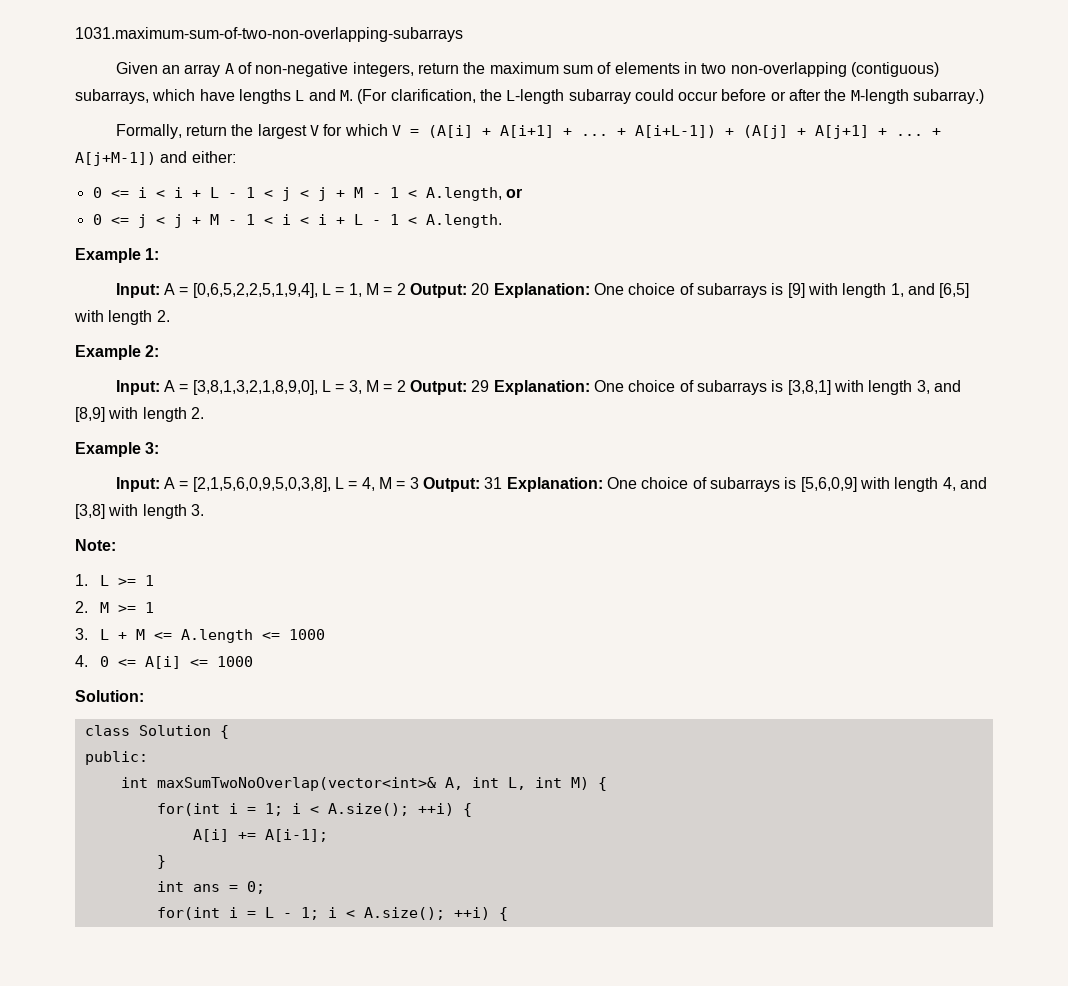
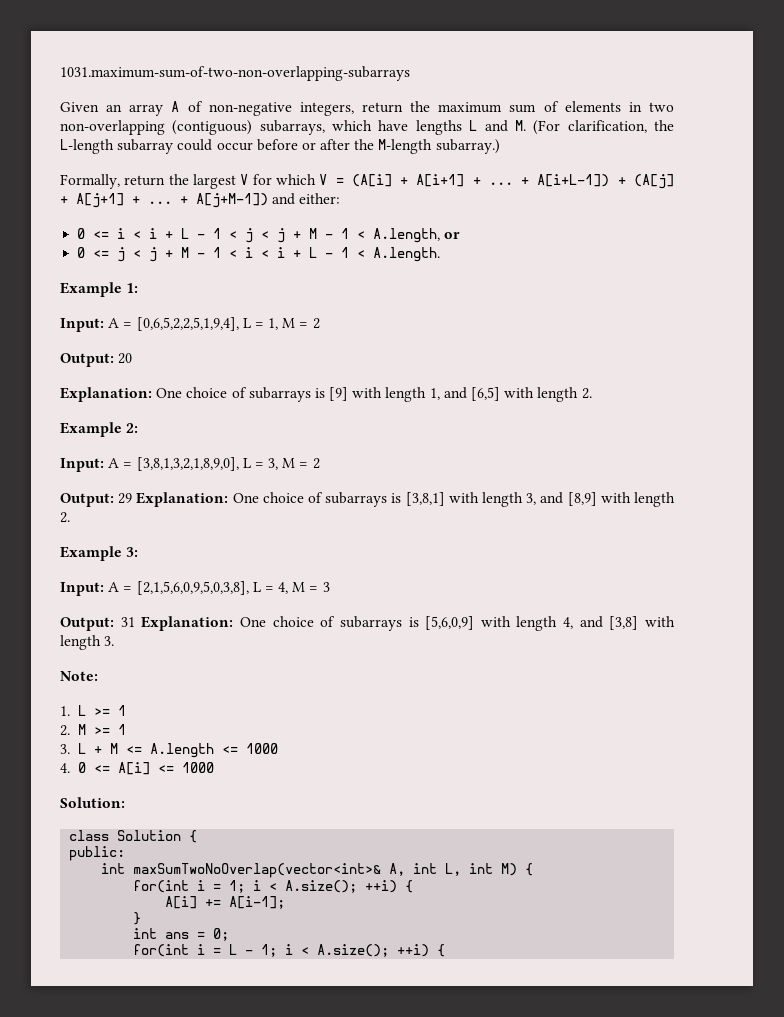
- Input: A = [0,6,5,2,2,5,1,9,4], L = 1, M = 2 Output: 20 Explanation: One choice of subarrays is [9] with length 1, and [6,5] with length 2.
+ Input: A = [0,6,5,2,2,5,1,9,4], L = 1, M = 2
+ Output: 20
+ Explanation: One choice of subarrays is [9] with length 1, and [6,5] with length 2.
- Input: A = [3,8,1,3,2,1,8,9,0], L = 3, M = 2 Output: 29 Explanation: One choice of subarrays is [3,8,1] with length 3, and [8,9] with length 2.
+ Input: A = [3,8,1,3,2,1,8,9,0], L = 3, M = 2
+ Output: 29 Explanation: One choice of subarrays is [3,8,1] with length 3, and [8,9] with length 2.
- Input: A = [2,1,5,6,0,9,5,0,3,8], L = 4, M = 3 Output: 31 Explanation: One choice of subarrays is [5,6,0,9] with length 4, and [3,8] with length 3.
+ Input: A = [2,1,5,6,0,9,5,0,3,8], L = 4, M = 3
+ Output: 31 Explanation: One choice of subarrays is [5,6,0,9] with length 4, and [3,8] with length 3.

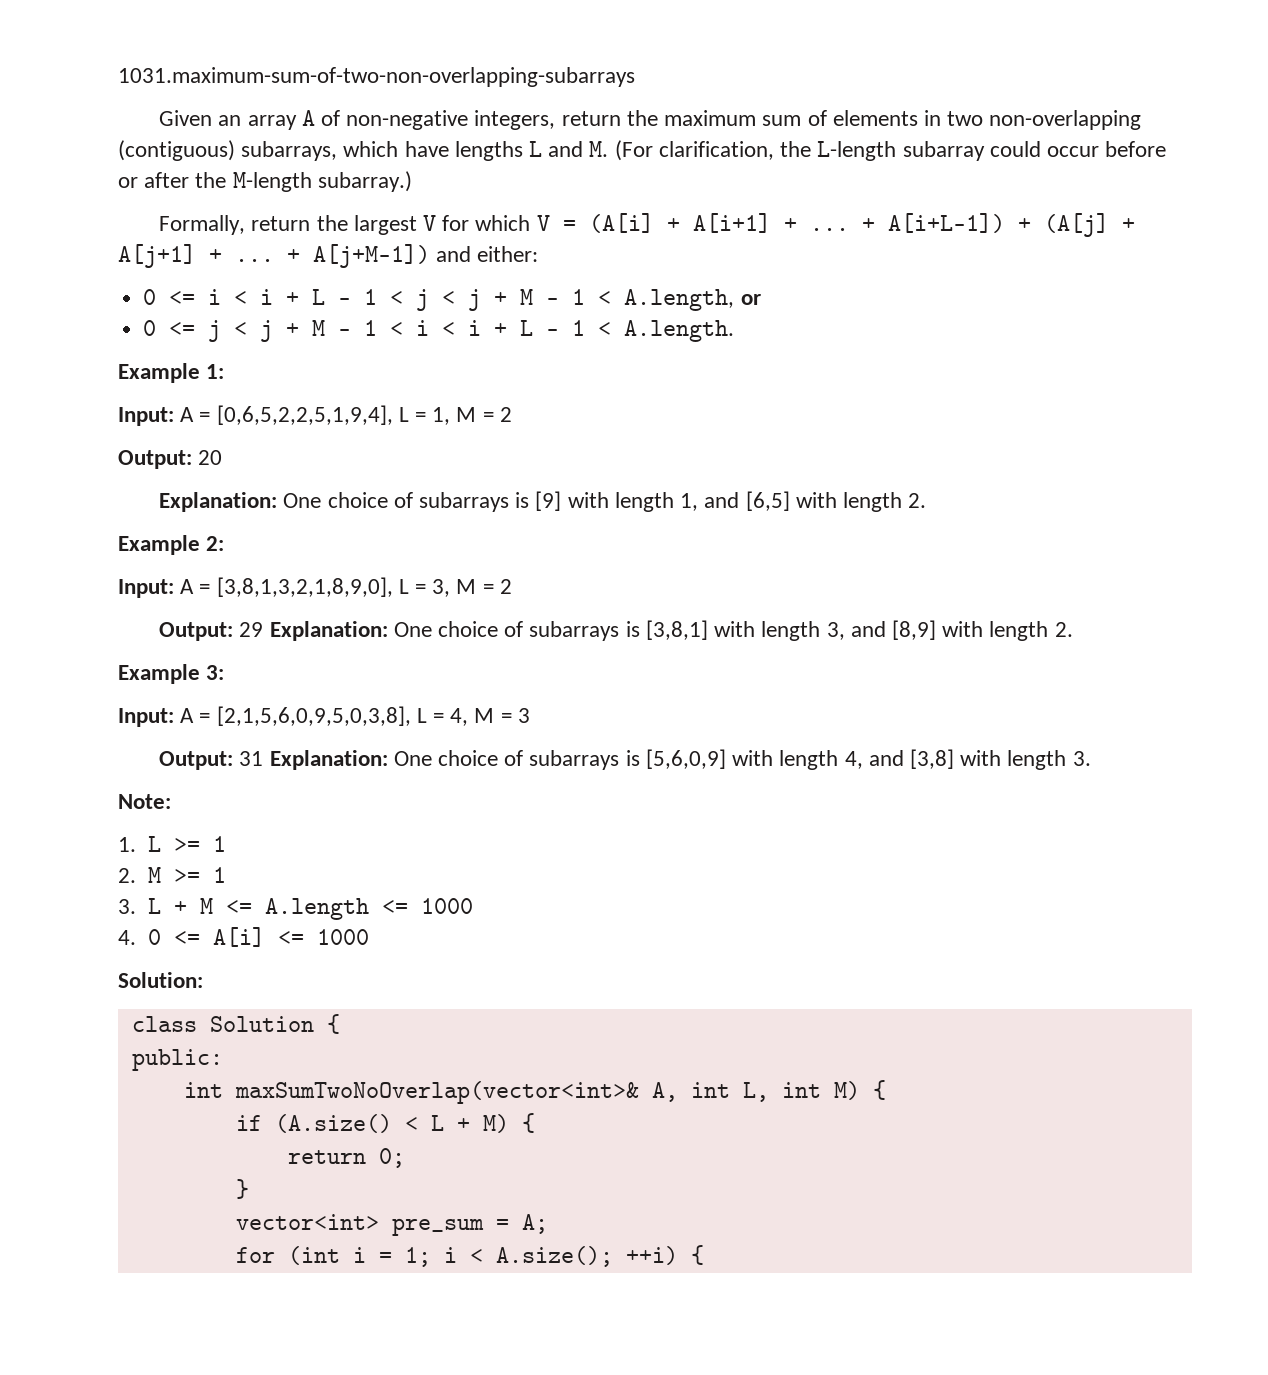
- for(int i = 1; i < A.size(); ++i) {
+ if (A.size() < L + M) {
+ return 0;
+ }
+ vector<int> pre_sum = A;
+ for (int i = 1; i < A.size(); ++i) {
- A[i] += A[i-1];
- }
- int ans = 0;
- for(int i = L - 1; i < A.size(); ++i) {

